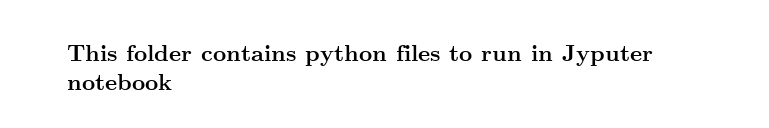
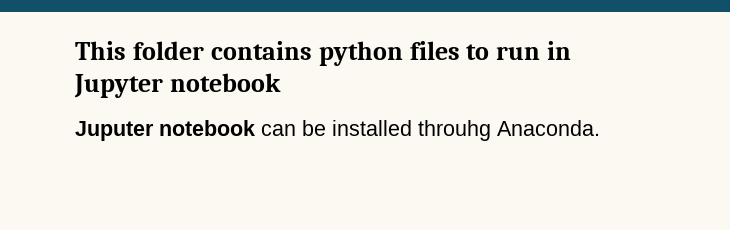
- This folder contains python files to run in Jyputer notebook
+ This folder contains python files to run in Jupyter notebook
+ Juputer notebook can be installed throuhg Anaconda.

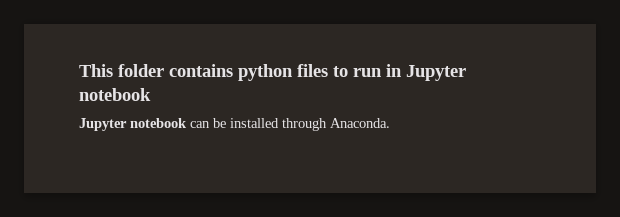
- Juputer notebook can be installed throuhg Anaconda.
+ Jupyter notebook can be installed through Anaconda.

